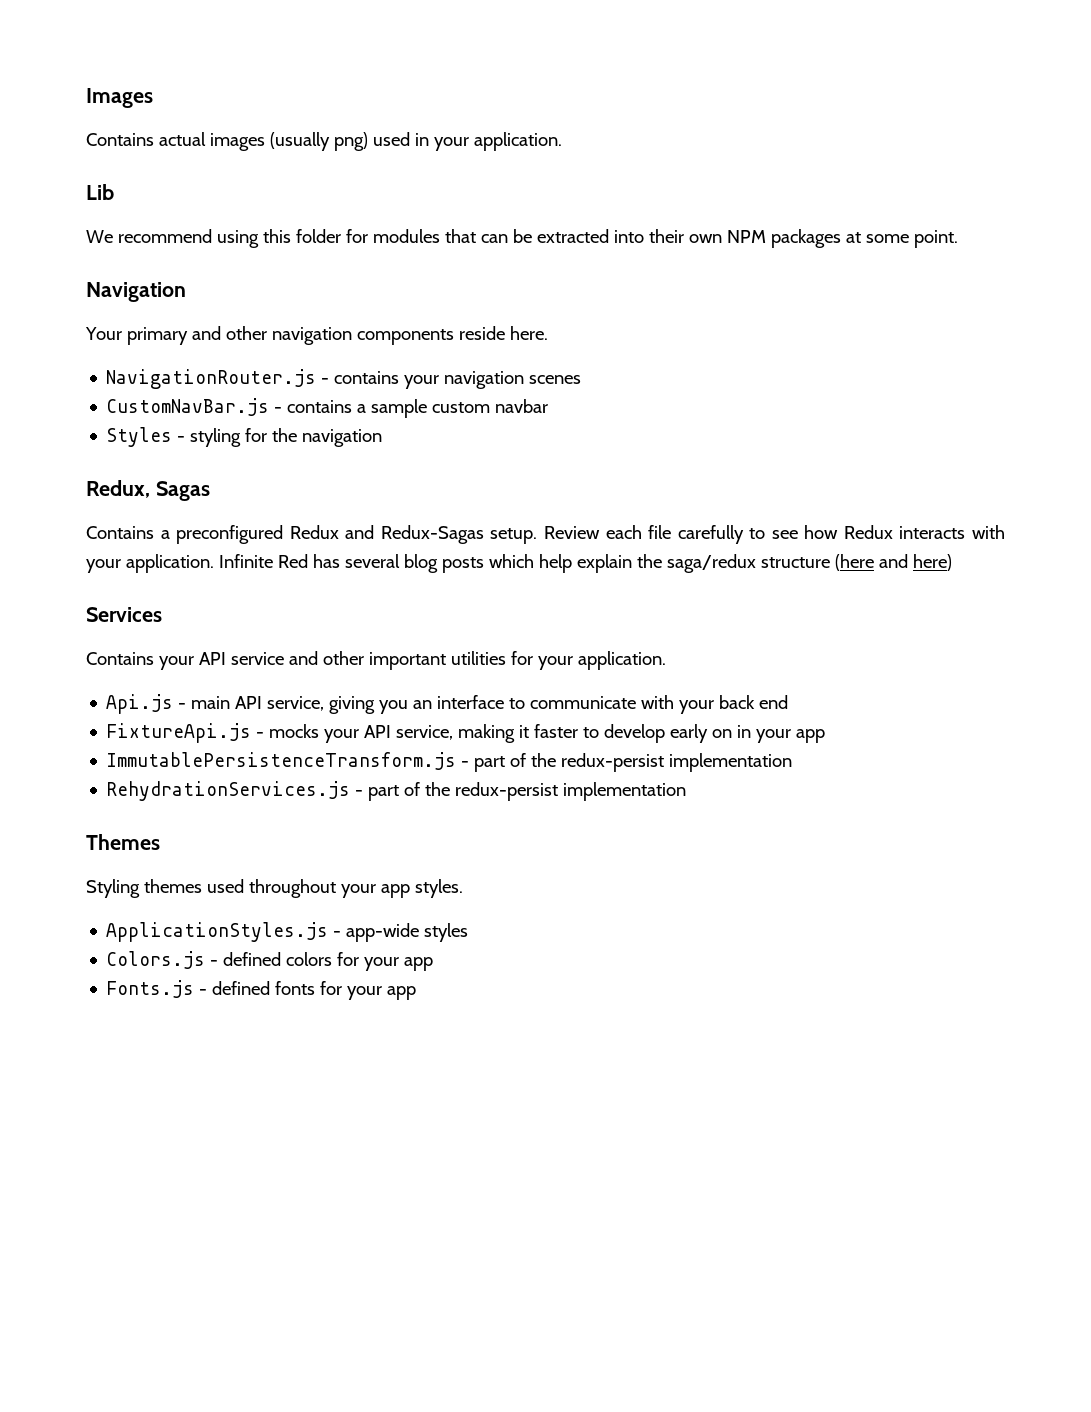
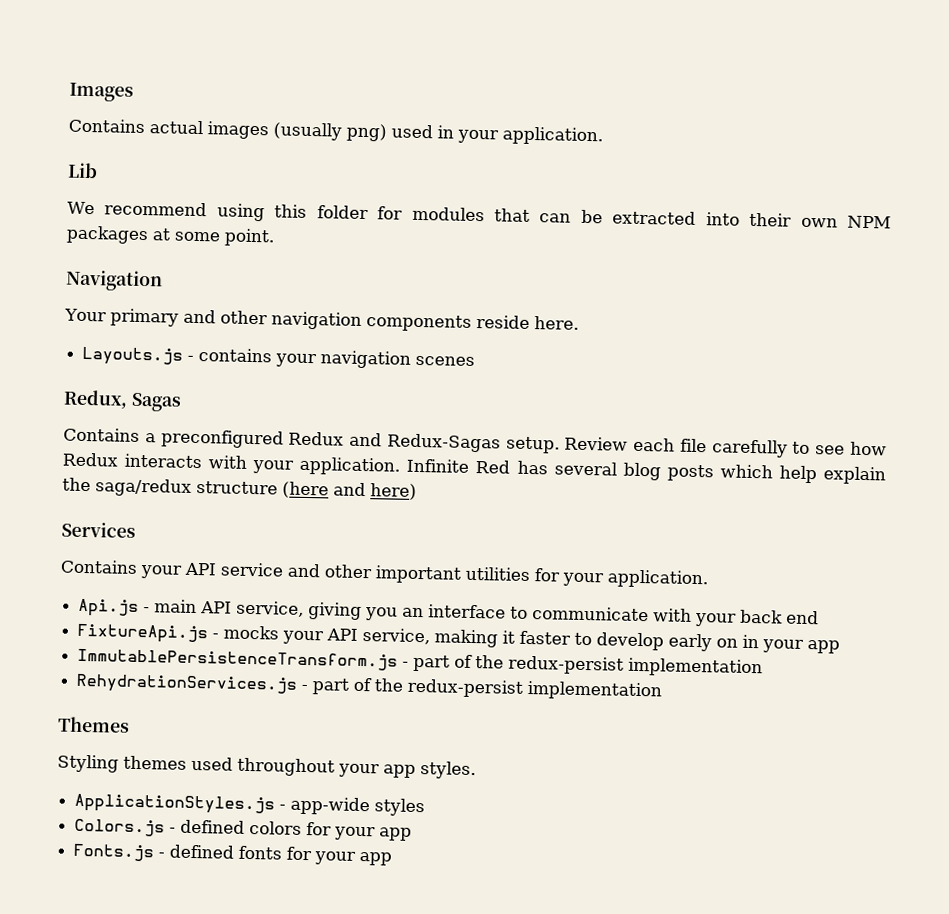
- NavigationRouter.js - contains your navigation scenes
+ Layouts.js - contains your navigation scenes
- CustomNavBar.js - contains a sample custom navbar
- Styles - styling for the navigation

